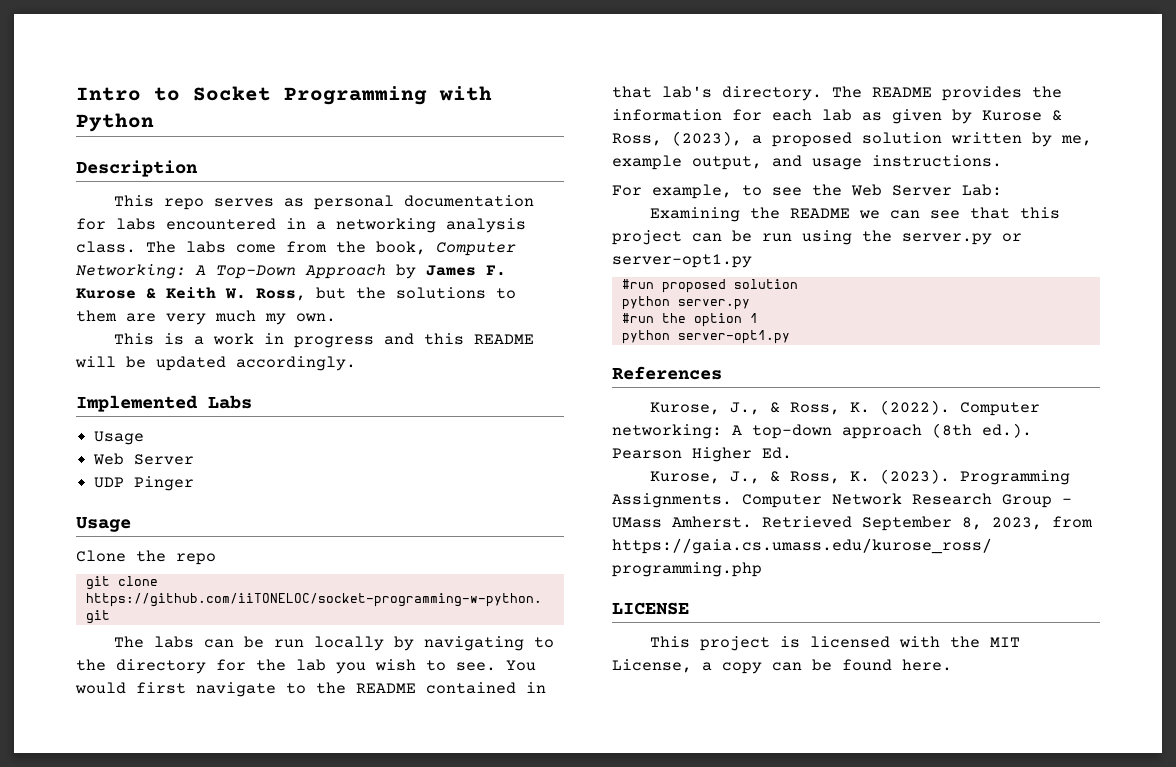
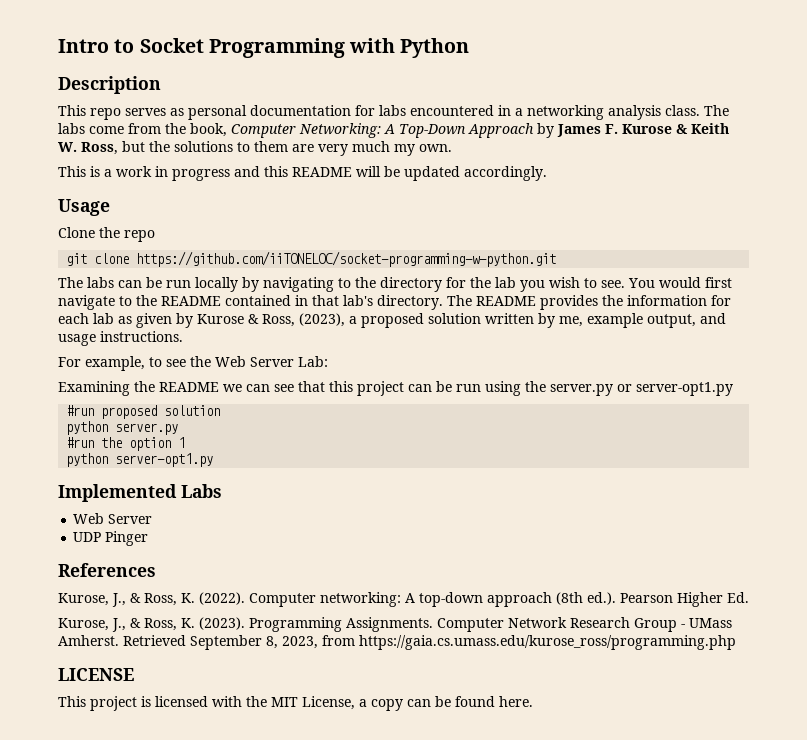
- Implemented Labs
- Usage
- Web Server
- UDP Pinger
+ Implemented Labs
+ Web Server
+ UDP Pinger

